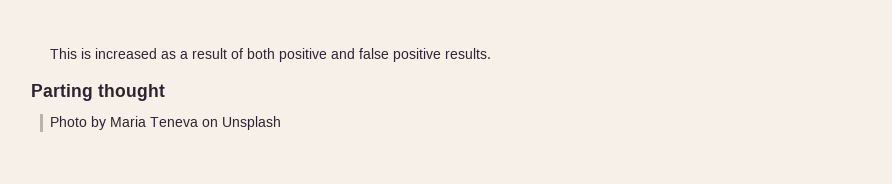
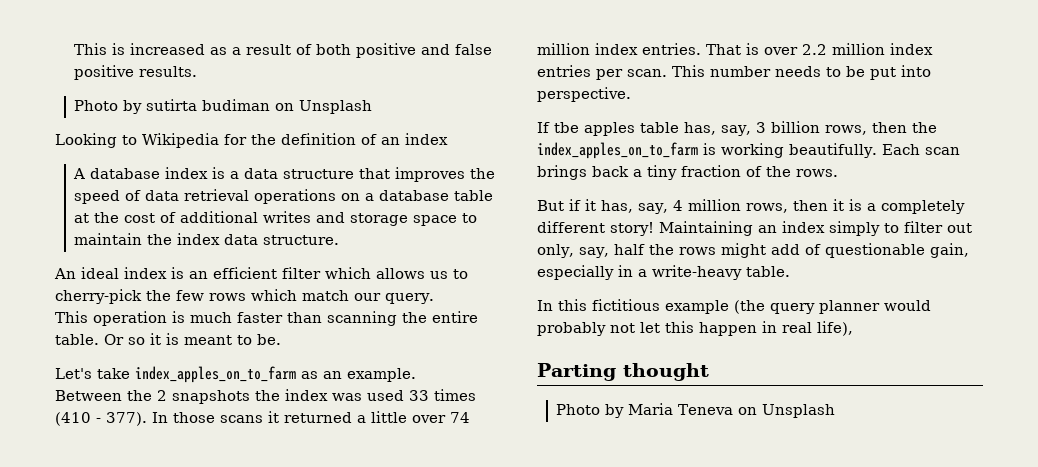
+ Photo by sutirta budiman on Unsplash
+ Looking to Wikipedia for the definition of an index
+ A database index is a data structure that improves the speed of data retrieval operations on a database table at the cost of additional writes and storage space to maintain the index data structure.
+ An ideal index is an efficient filter which allows us to cherry-pick the few rows which match our query.
+ This operation is much faster than scanning the entire table. Or so it is meant to be.
+ Let's take index_apples_on_to_farm as an example.
+ Between the 2 snapshots the index was used 33 times (410 - 377). In those scans it returned a little over 74 million index entries. That is over 2.2 million index entries per scan. This number needs to be put into perspective.
+ If tbe apples table has, say, 3 billion rows, then the index_apples_on_to_farm is working beautifully. Each scan brings back a tiny fraction of the rows.
+ But if it has, say, 4 million rows, then it is a completely different story! Maintaining an index simply to filter out only, say, half the rows might add of questionable gain, especially in a write-heavy table.
+ In this fictitious example (the query planner would probably not let this happen in real life),

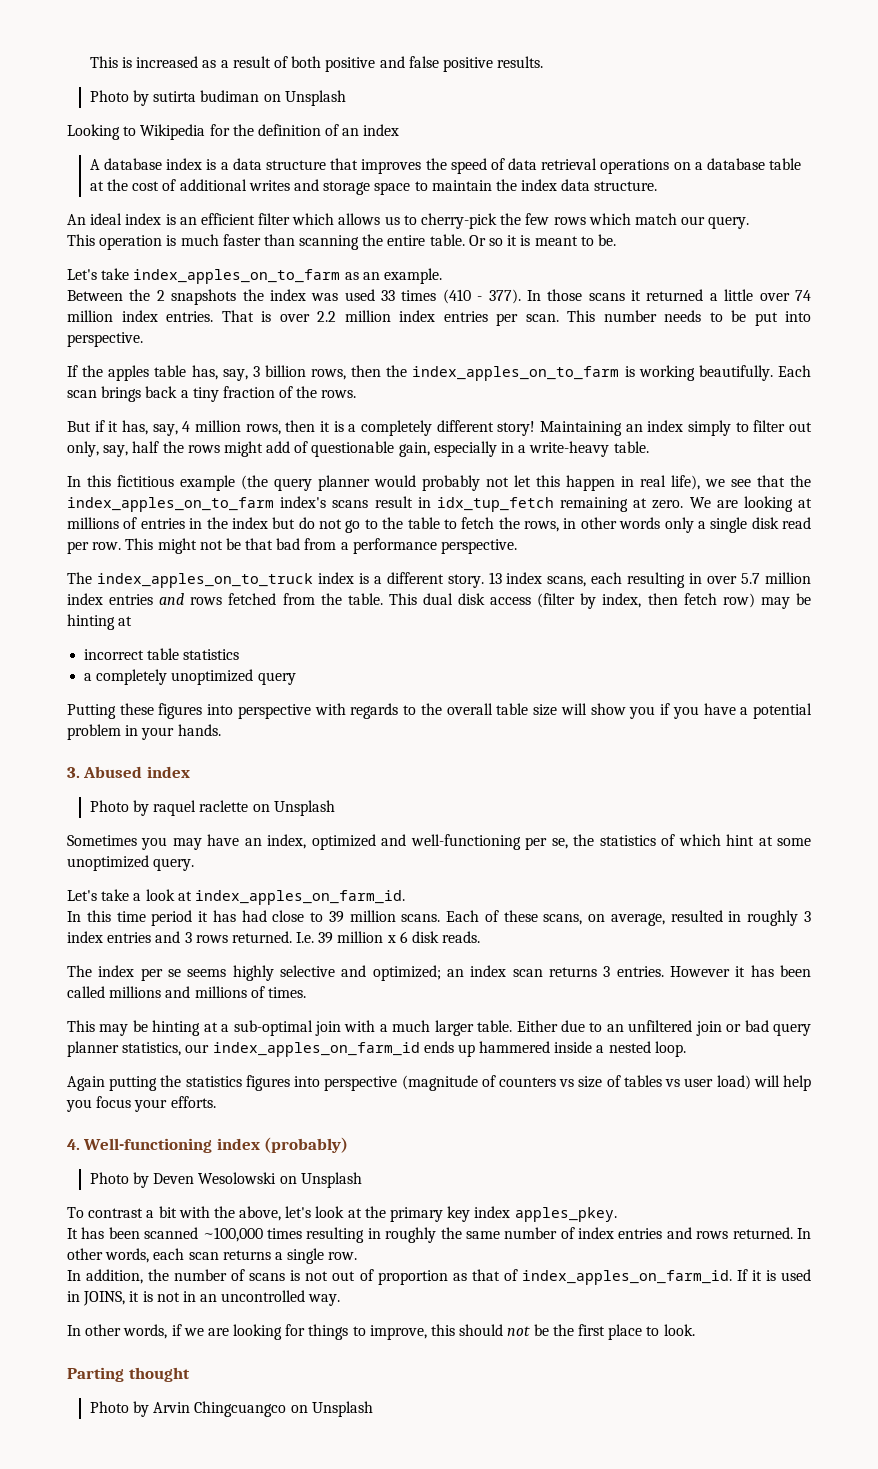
- If tbe apples table has, say, 3 billion rows, then the index_apples_on_to_farm is working beautifully.
+ If the apples table has, say, 3 billion rows, then the index_apples_on_to_farm is working beautifully.
- In this fictitious example (the query planner would probably not let this happen in real life),
+ In this fictitious example (the query planner would probably not let this happen in real life), we see that the index_apples_on_to_farm index's scans result in idx_tup_fetch remaining at zero. We are looking at millions of entries in the index but do not go to the table to fetch the rows, in other words only a single disk read per row. This might not be that bad from a performance perspective.
+ The index_apples_on_to_truck index is a different story. 13 index scans, each resulting in over 5.7 million index entries and rows fetched from the table. This dual disk access (filter by index, then fetch row) may be hinting at
+ incorrect table statistics
+ a completely unoptimized query
+ Putting these figures into perspective with regards to the overall table size will show you if you have a potential problem in your hands.
+ 3. Abused index
+ Photo by raquel raclette on Unsplash
+ Sometimes you may have an index, optimized and well-functioning per se, the statistics of which hint at some unoptimized query.
+ Let's take a look at index_apples_on_farm_id.
+ In this time period it has had close to 39 million scans. Each of these scans, on average, resulted in roughly 3 index entries and 3 rows returned. I.e. 39 million x 6 disk reads.
+ The index per se seems highly selective and optimized; an index scan returns 3 entries. However it has been called millions and millions of times.
+ This may be hinting at a sub-optimal join with a much larger table. Either due to an unfiltered join or bad query planner statistics, our index_apples_on_farm_id ends up hammered inside a nested loop.
+ Again putting the statistics figures into perspective (magnitude of counters vs size of tables vs user load) will help you focus your efforts.
+ 4. Well-functioning index (probably)
+ Photo by Deven Wesolowski on Unsplash
+ To contrast a bit with the above, let's look at the primary key index apples_pkey.
+ It has been scanned ~100,000 times resulting in roughly the same number of index entries and rows returned. In other words, each scan returns a single row.
+ In addition, the number of scans is not out of proportion as that of index_apples_on_farm_id. If it is used in JOINS, it is not in an uncontrolled way.
+ In other words, if we are looking for things to improve, this should not be the first place to look.
- Photo by Maria Teneva on Unsplash
+ Photo by Arvin Chingcuangco on Unsplash

